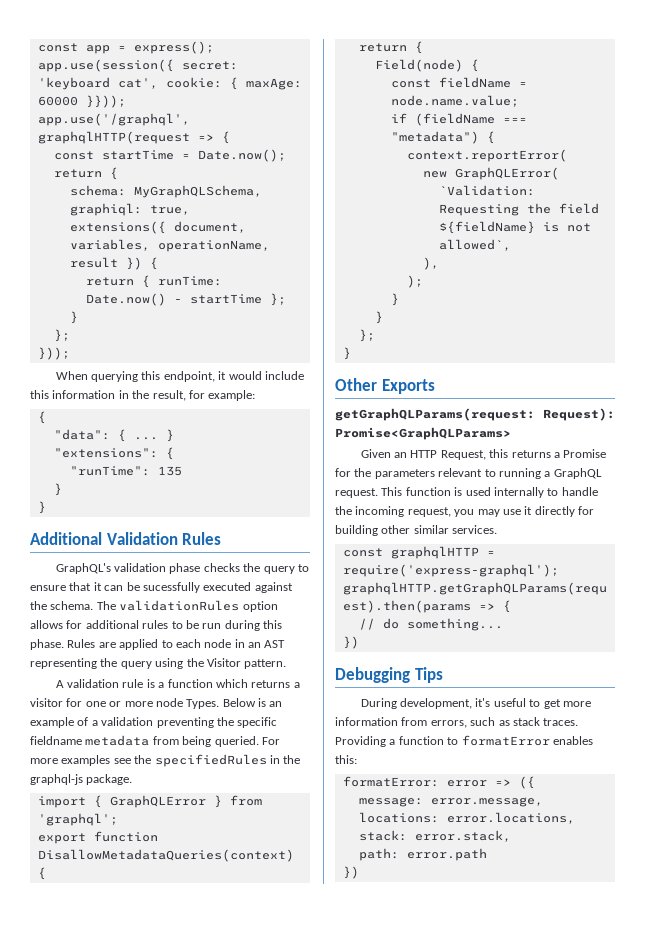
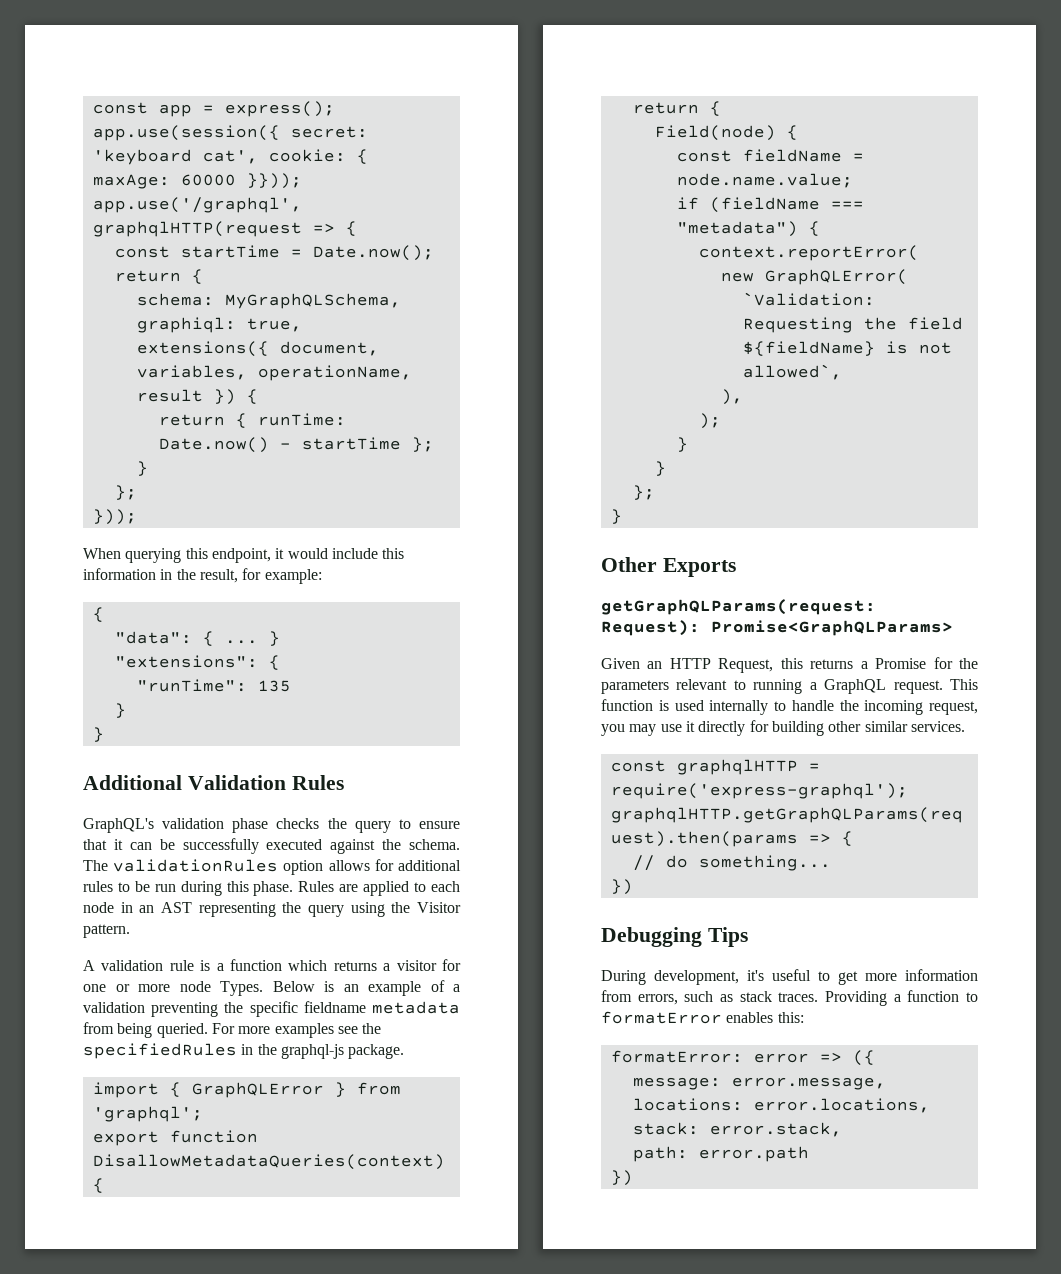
- GraphQL's validation phase checks the query to ensure that it can be sucessfully executed against the schema.
+ GraphQL's validation phase checks the query to ensure that it can be successfully executed against the schema.

